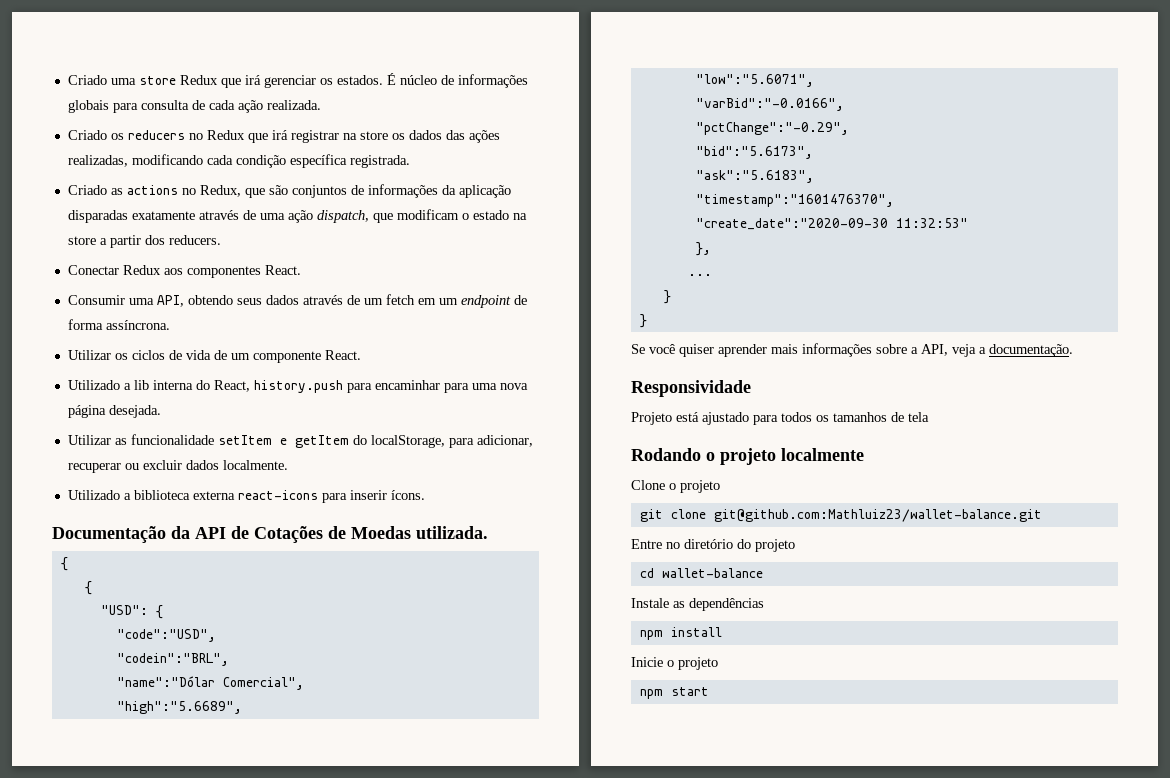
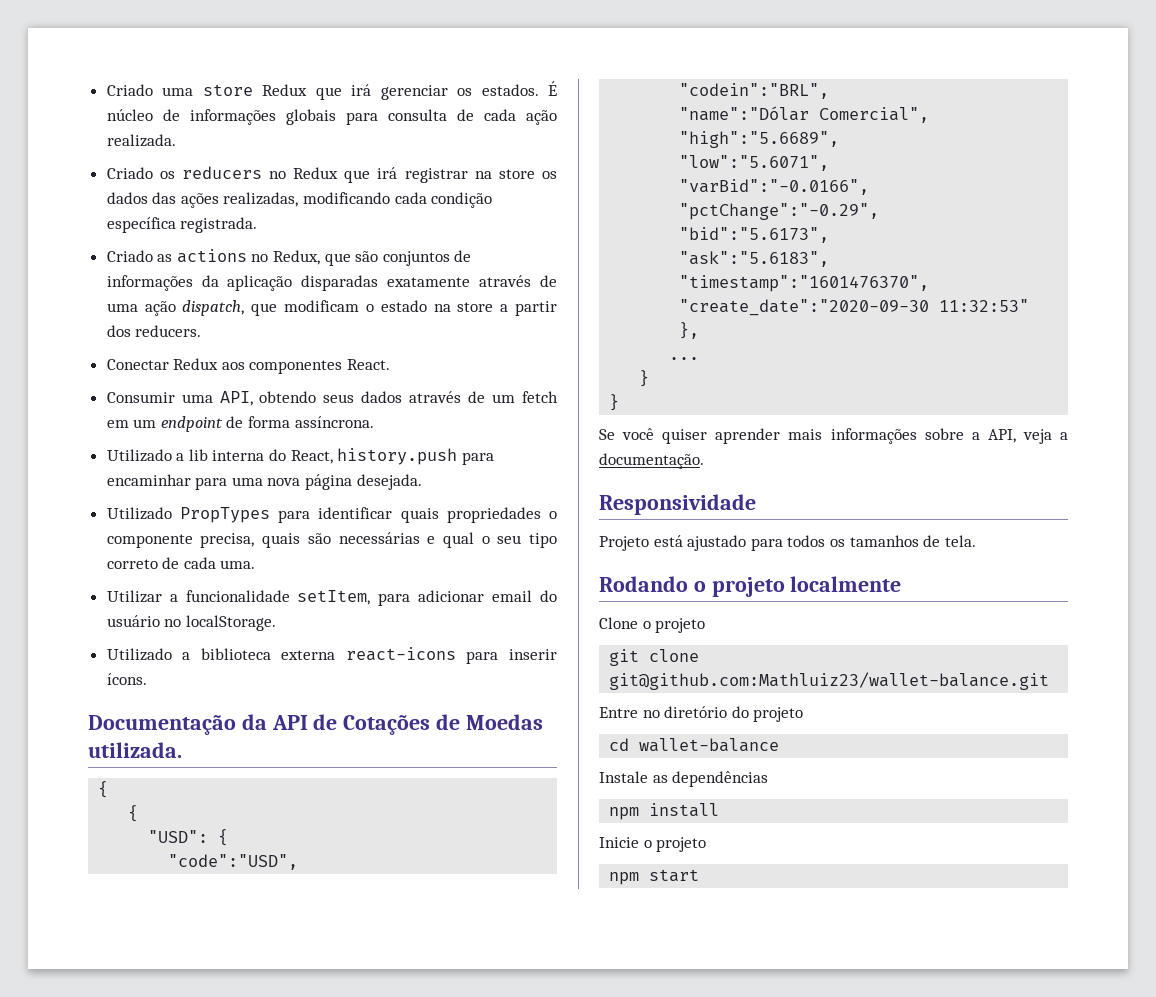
- Utilizar os ciclos de vida de um componente React.
- Utilizar as funcionalidade setItem e getItem do localStorage, para adicionar, recuperar ou excluir dados localmente.
+ Utilizado PropTypes para identificar quais propriedades o componente precisa, quais são necessárias e qual o seu tipo correto de cada uma.
+ Utilizar a funcionalidade setItem, para adicionar email do usuário no localStorage.
- Projeto está ajustado para todos os tamanhos de tela
+ Projeto está ajustado para todos os tamanhos de tela.

